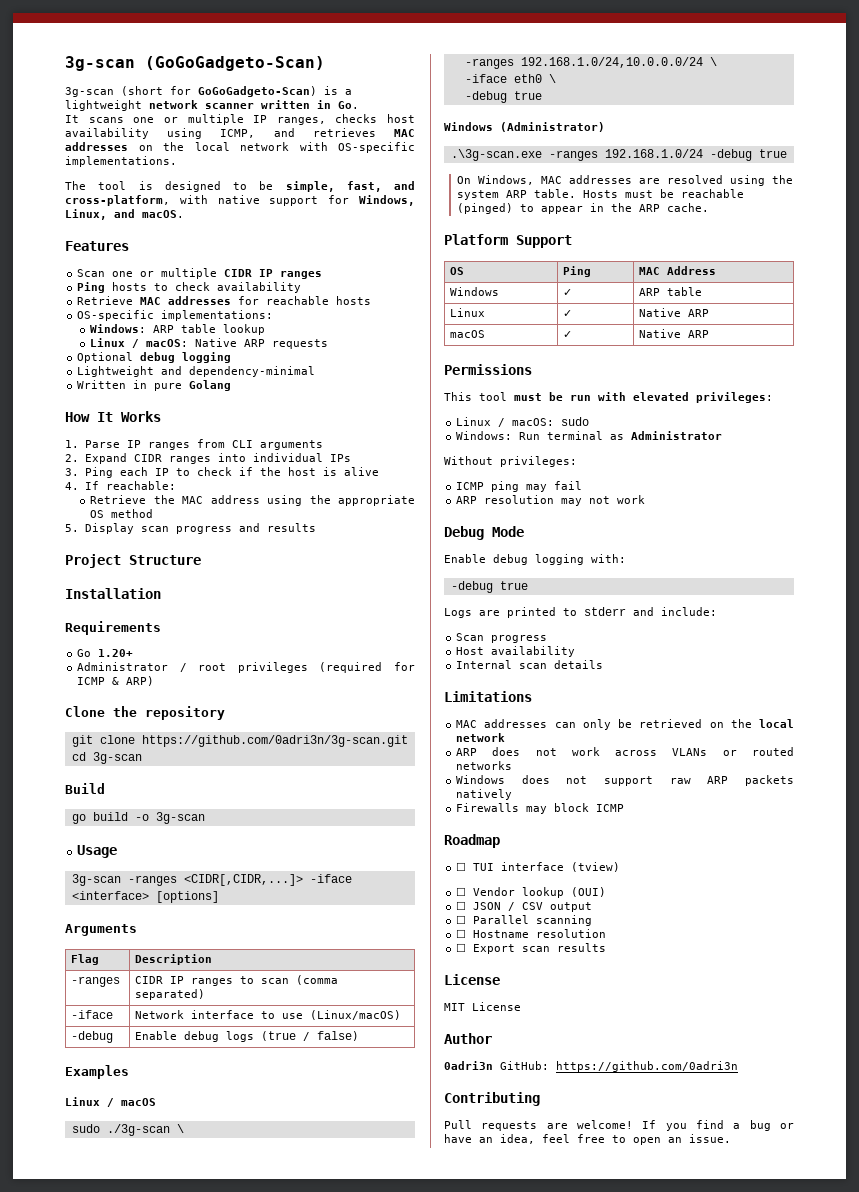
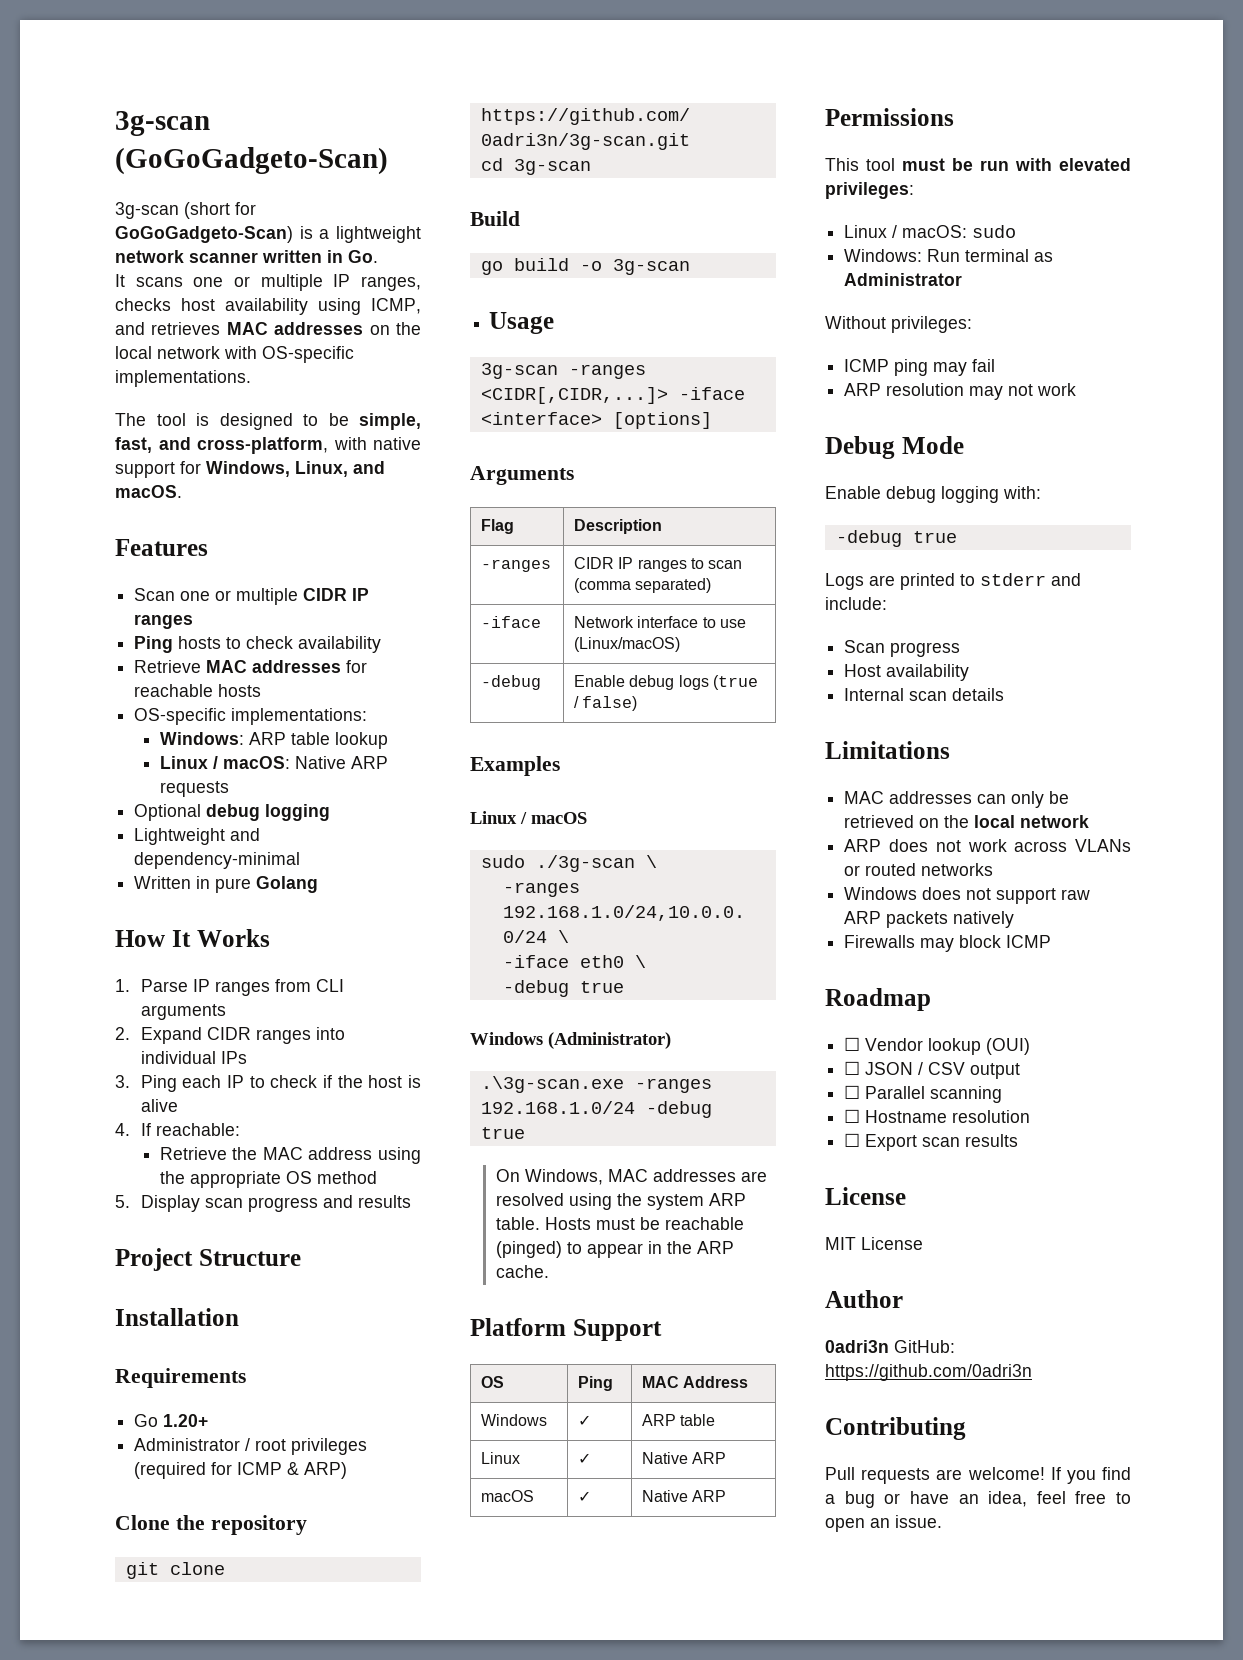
- ☐ TUI interface (tview)

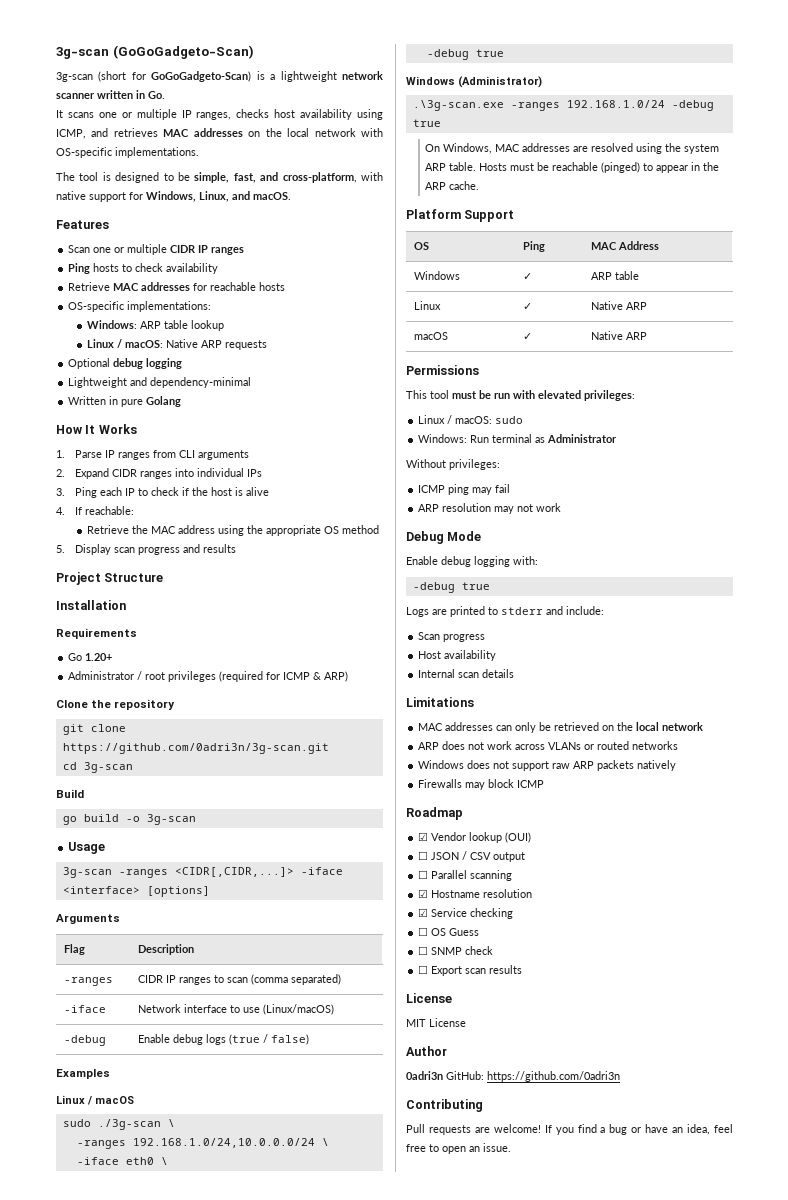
- ☐ Vendor lookup (OUI)
+ ☑ Vendor lookup (OUI)
- ☐ Hostname resolution
+ ☑ Hostname resolution
+ ☑ Service checking
+ ☐ OS Guess
+ ☐ SNMP check

